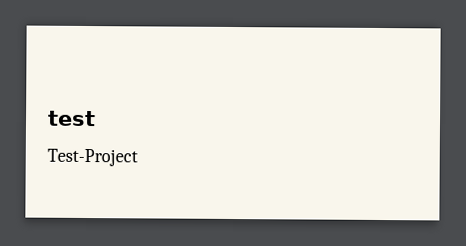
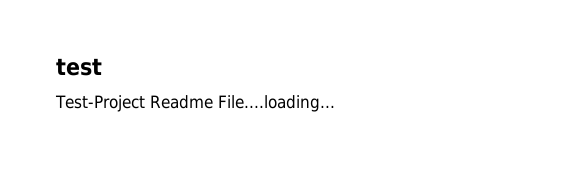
- Test-Project
+ Test-Project Readme File....loading...

